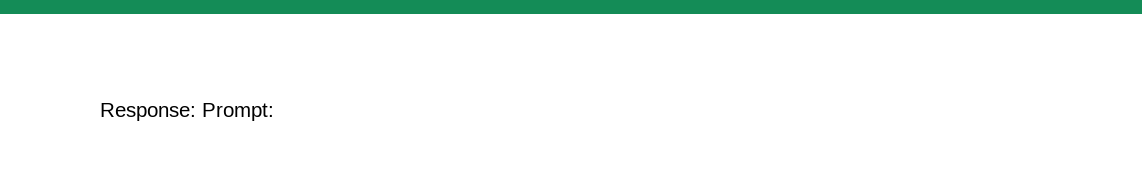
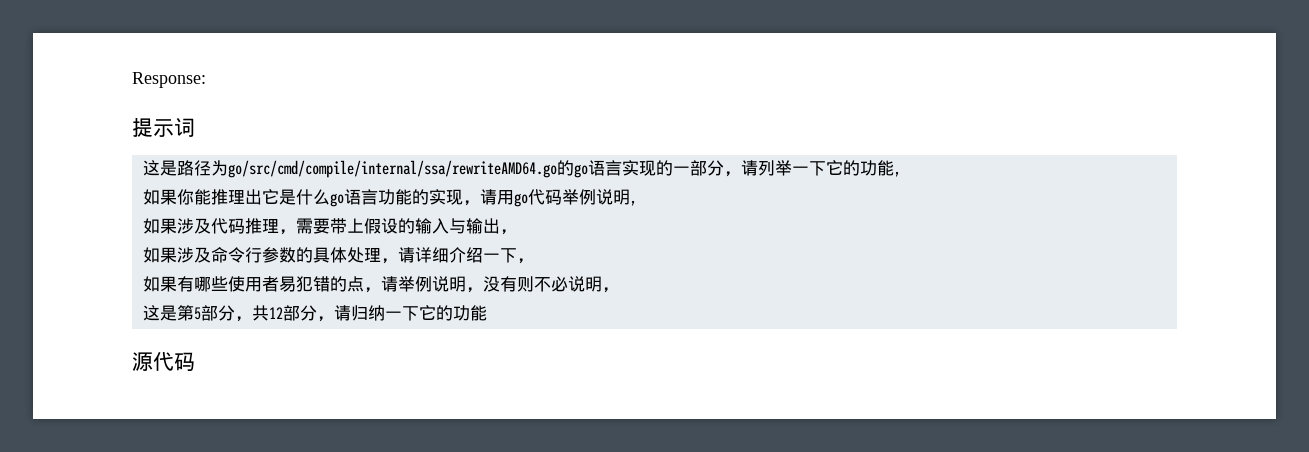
- Response: Prompt:
+ Response:
+ 提示词
+ 这是路径为go/src/cmd/compile/internal/ssa/rewriteAMD64.go的go语言实现的一部分，请列举一下它的功能,
+ 如果你能推理出它是什么go语言功能的实现，请用go代码举例说明,
+ 如果涉及代码推理，需要带上假设的输入与输出，
+ 如果涉及命令行参数的具体处理，请详细介绍一下，
+ 如果有哪些使用者易犯错的点，请举例说明，没有则不必说明，
+ 这是第5部分，共12部分，请归纳一下它的功能
+ 源代码

